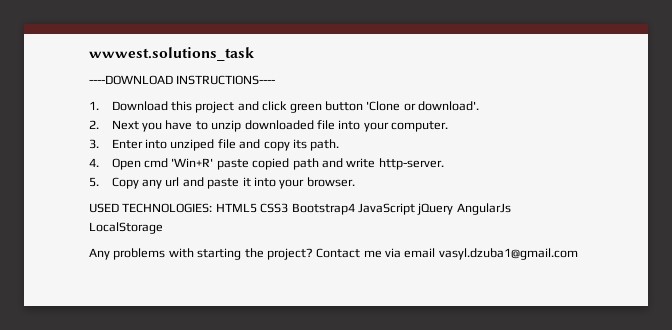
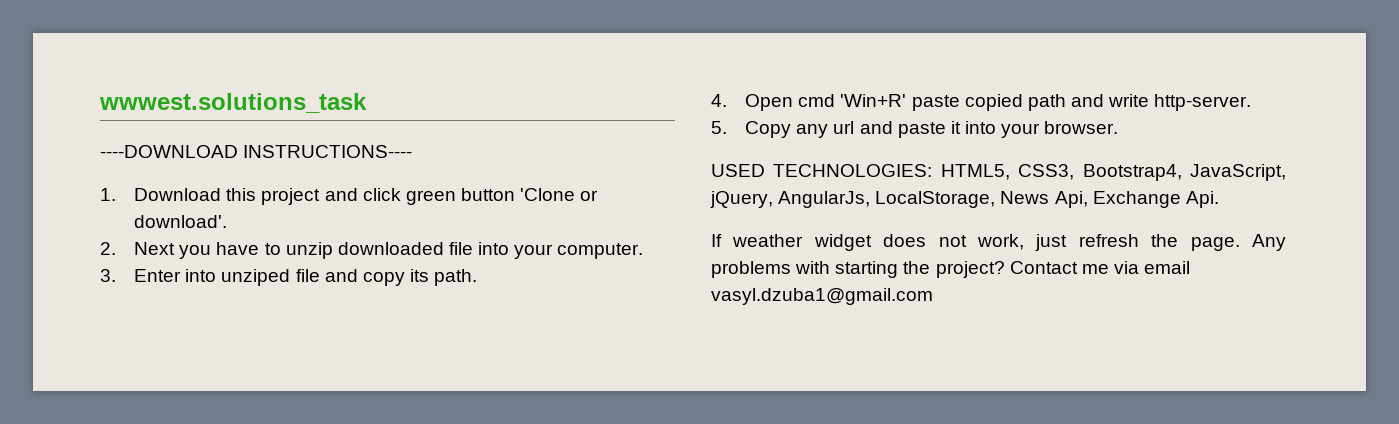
- USED TECHNOLOGIES: HTML5 CSS3 Bootstrap4 JavaScript jQuery AngularJs LocalStorage
- Any problems with starting the project?
+ USED TECHNOLOGIES: HTML5, CSS3, Bootstrap4, JavaScript, jQuery, AngularJs, LocalStorage, News Api, Exchange Api.
+ If weather widget does not work, just refresh the page. Any problems with starting the project?

